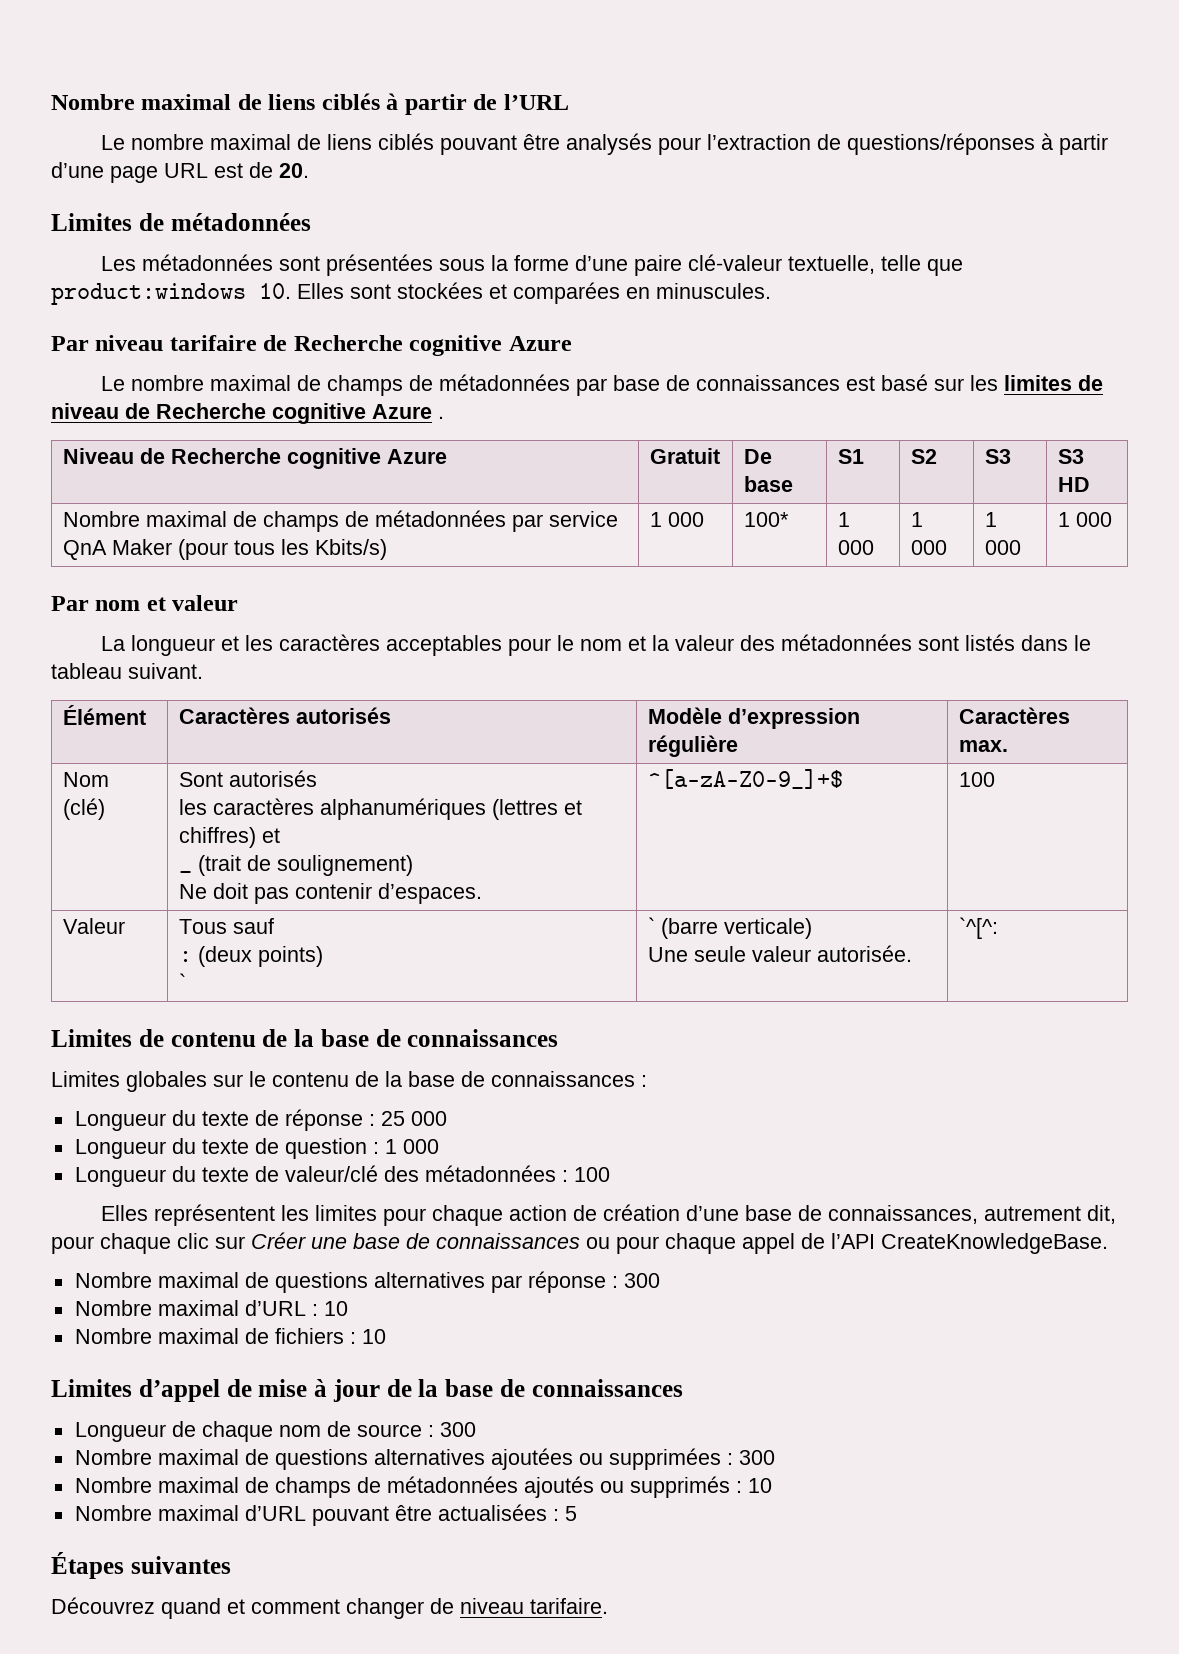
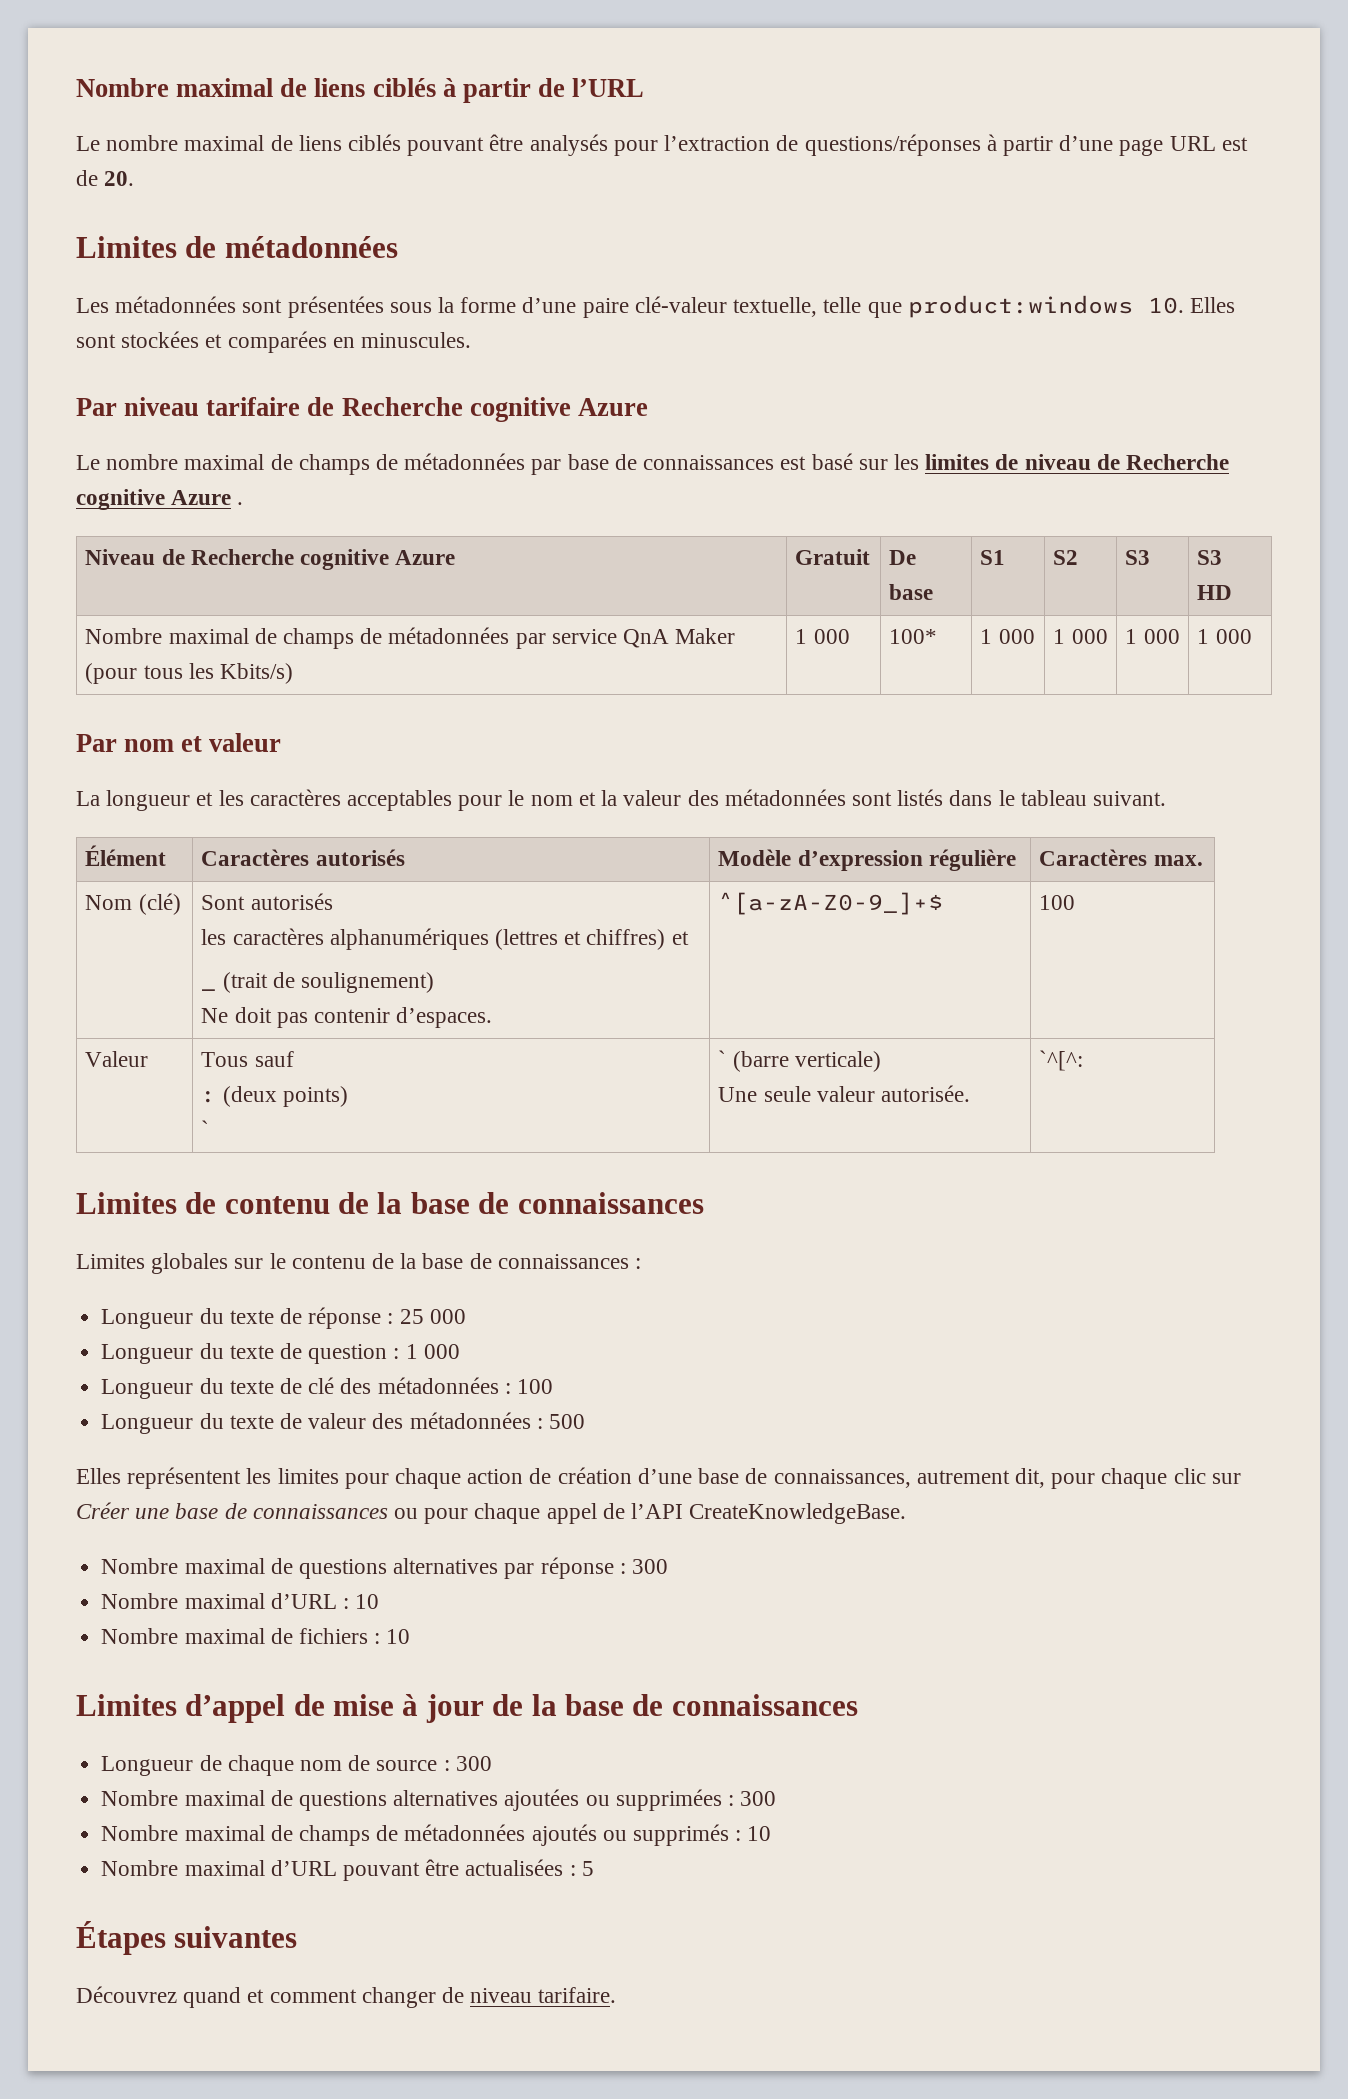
- Longueur du texte de valeur/clé des métadonnées : 100
+ Longueur du texte de clé des métadonnées : 100
+ Longueur du texte de valeur des métadonnées : 500

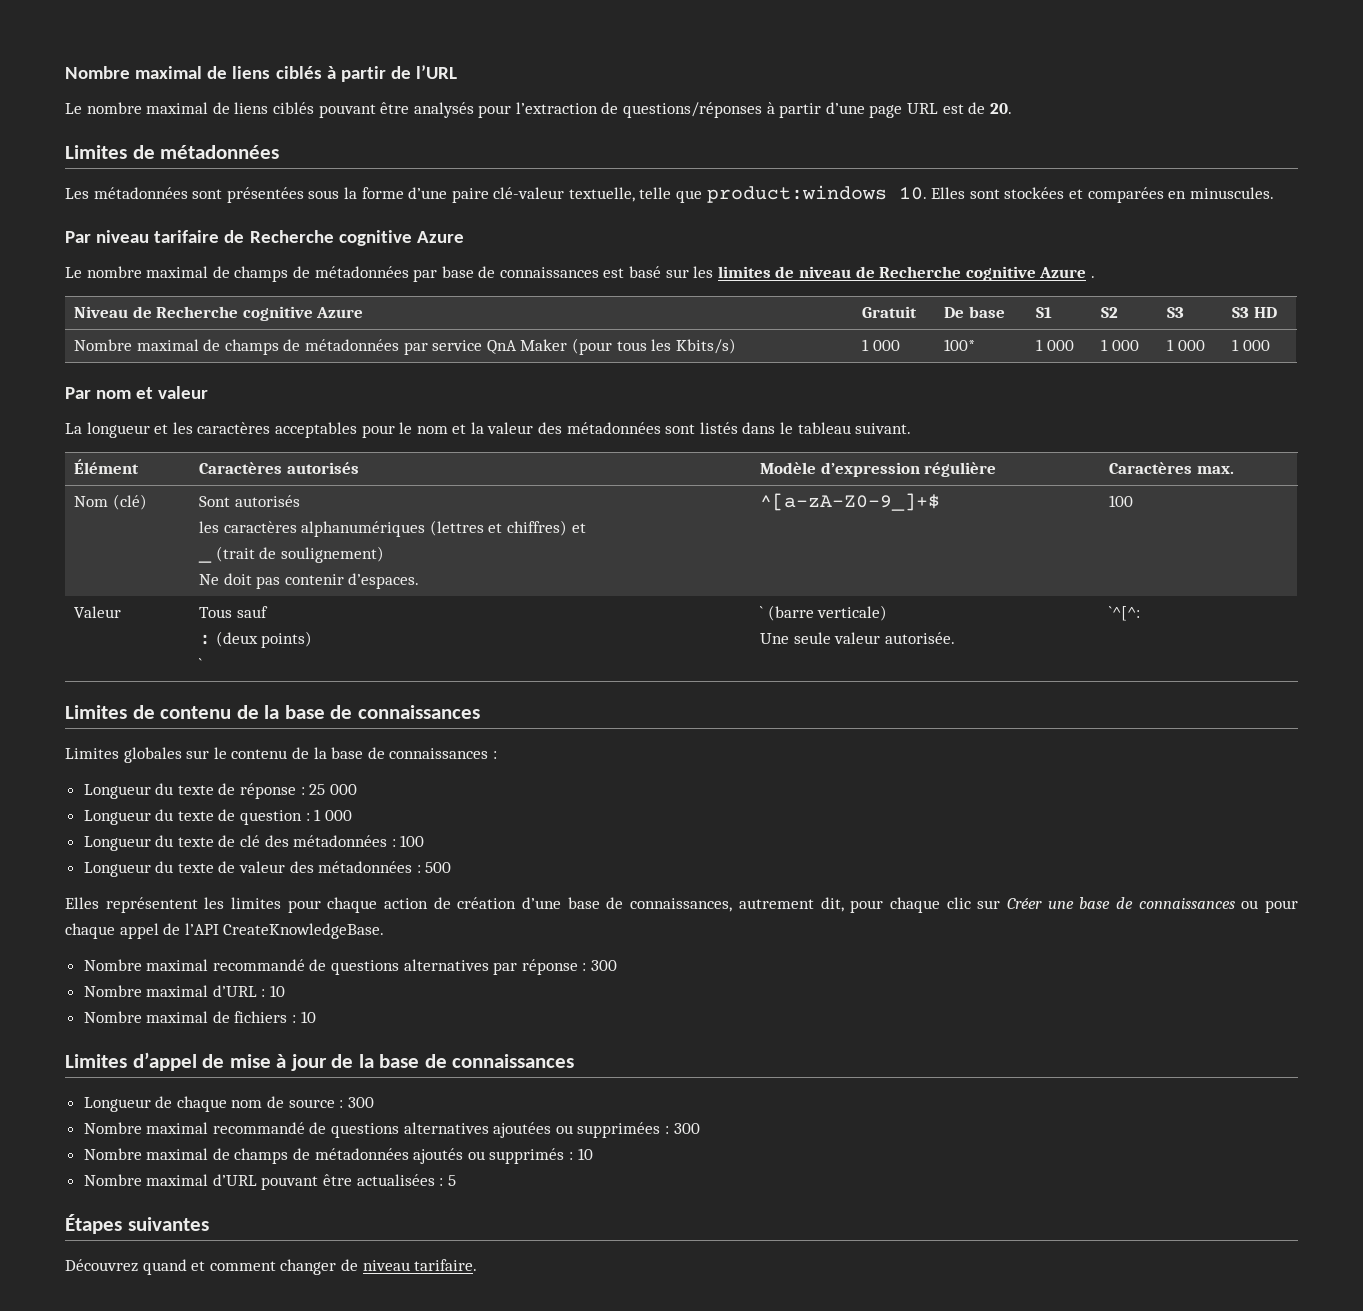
- Nombre maximal de questions alternatives par réponse : 300
+ Nombre maximal recommandé de questions alternatives par réponse : 300
- Nombre maximal de questions alternatives ajoutées ou supprimées : 300
+ Nombre maximal recommandé de questions alternatives ajoutées ou supprimées : 300

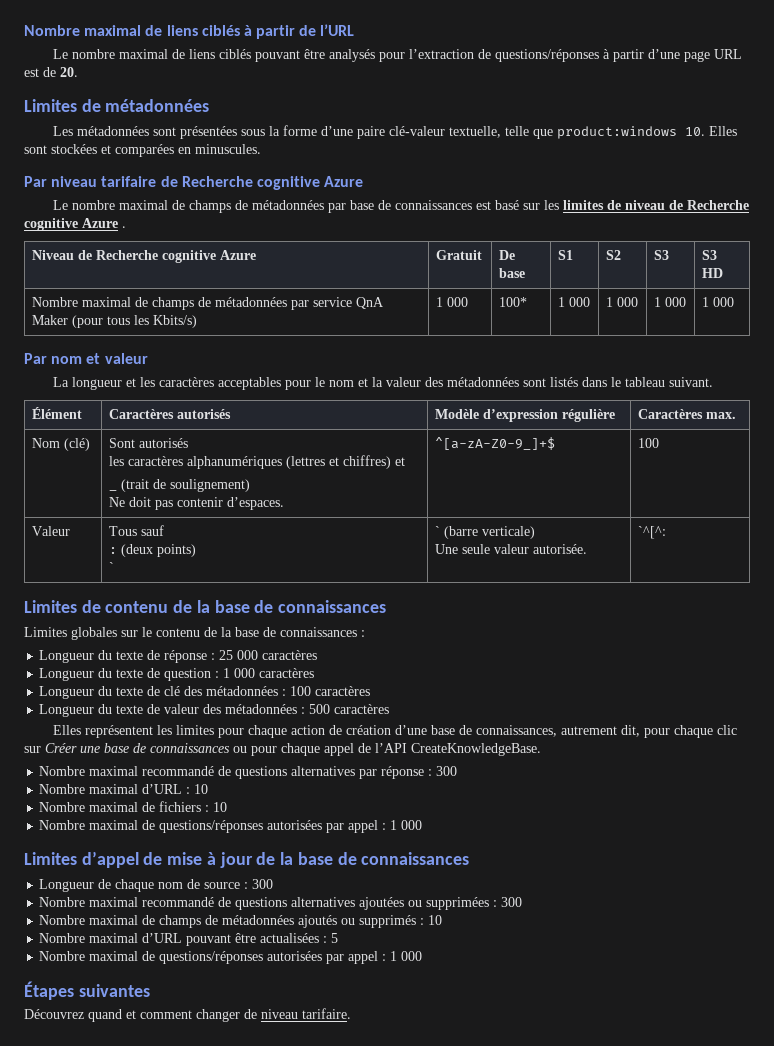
- Longueur du texte de réponse : 25 000
+ Longueur du texte de réponse : 25 000 caractères
- Longueur du texte de question : 1 000
+ Longueur du texte de question : 1 000 caractères
- Longueur du texte de clé des métadonnées : 100
+ Longueur du texte de clé des métadonnées : 100 caractères
- Longueur du texte de valeur des métadonnées : 500
+ Longueur du texte de valeur des métadonnées : 500 caractères
  Nombre maximal de fichiers : 10
+ Nombre maximal de questions/réponses autorisées par appel : 1 000
  Nombre maximal d’URL pouvant être actualisées : 5
+ Nombre maximal de questions/réponses autorisées par appel : 1 000

